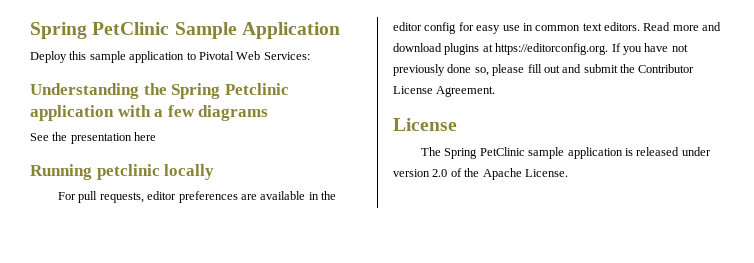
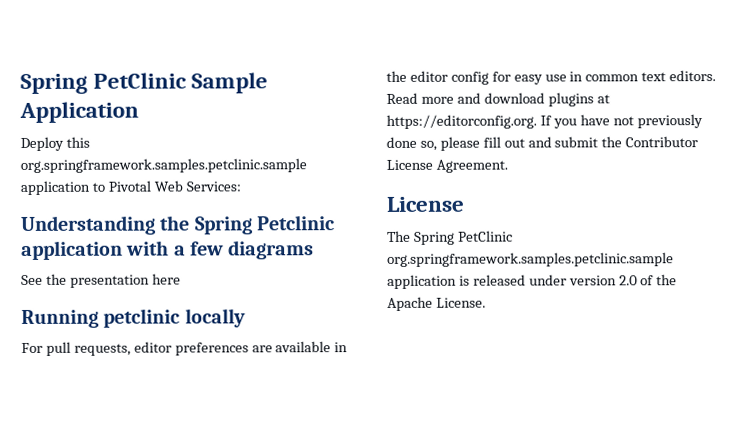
- Deploy this sample application to Pivotal Web Services:
+ Deploy this org.springframework.samples.petclinic.sample application to Pivotal Web Services:
- The Spring PetClinic sample application is released under version 2.0 of the Apache License.
+ The Spring PetClinic org.springframework.samples.petclinic.sample application is released under version 2.0 of the Apache License.

